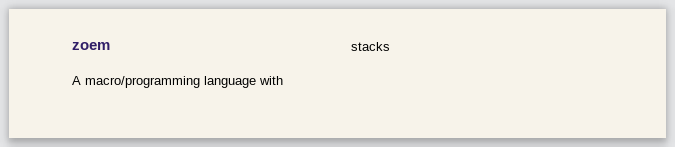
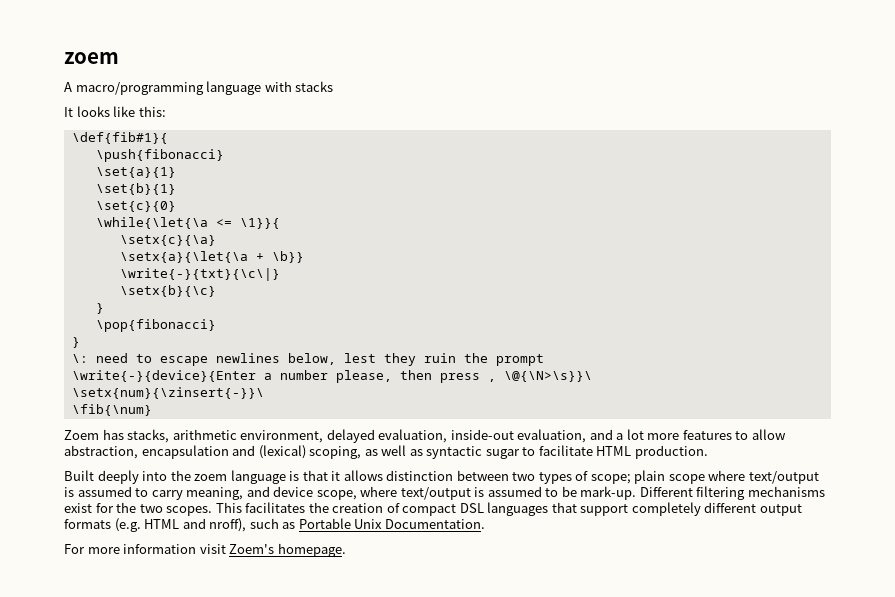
+ It looks like this:
+ \def{fib#1}{
+ \push{fibonacci}
+ \set{a}{1}
+ \set{b}{1}
+ \set{c}{0}
+ \while{\let{\a <= \1}}{
+ \setx{c}{\a}
+ \setx{a}{\let{\a + \b}}
+ \write{-}{txt}{\c\|}
+ \setx{b}{\c}
+ }
+ \pop{fibonacci}
+ }
+ \: need to escape newlines below, lest they ruin the prompt
+ \write{-}{device}{Enter a number please, then press , \@{\N>\s}}\
+ \setx{num}{\zinsert{-}}\
+ \fib{\num}
+ Zoem has stacks, arithmetic environment, delayed evaluation, inside-out evaluation, and a lot more features to allow abstraction, encapsulation and (lexical) scoping, as well as syntactic sugar to facilitate HTML production.
+ Built deeply into the zoem language is that it allows distinction between two types of scope; plain scope where text/output is assumed to carry meaning, and device scope, where text/output is assumed to be mark-up. Different filtering mechanisms exist for the two scopes. This facilitates the creation of compact DSL languages that support completely different output formats (e.g. HTML and nroff), such as Portable Unix Documentation.
+ For more information visit Zoem's homepage.

